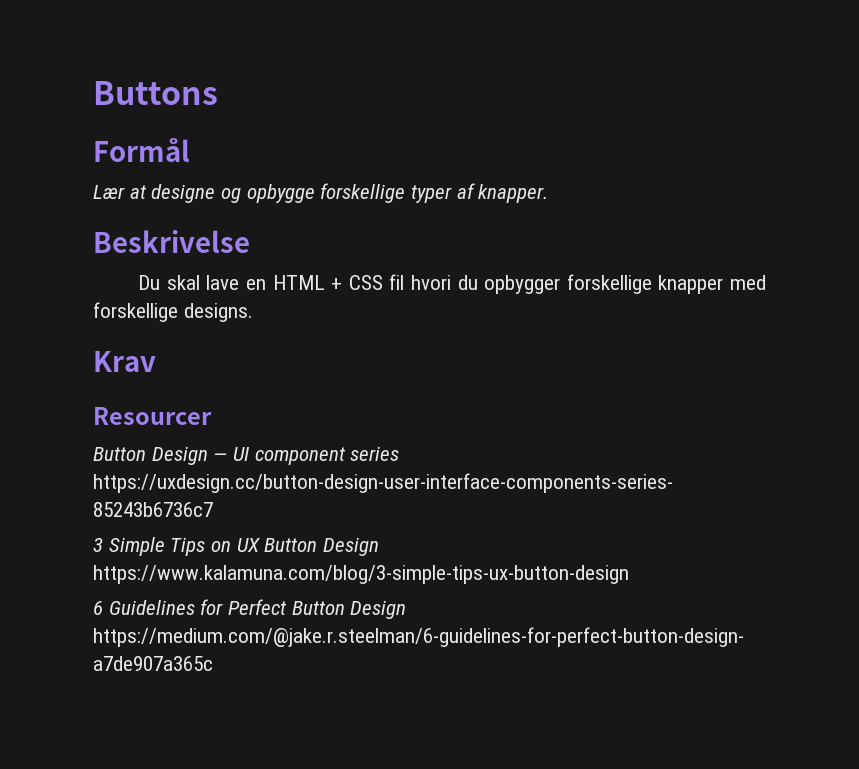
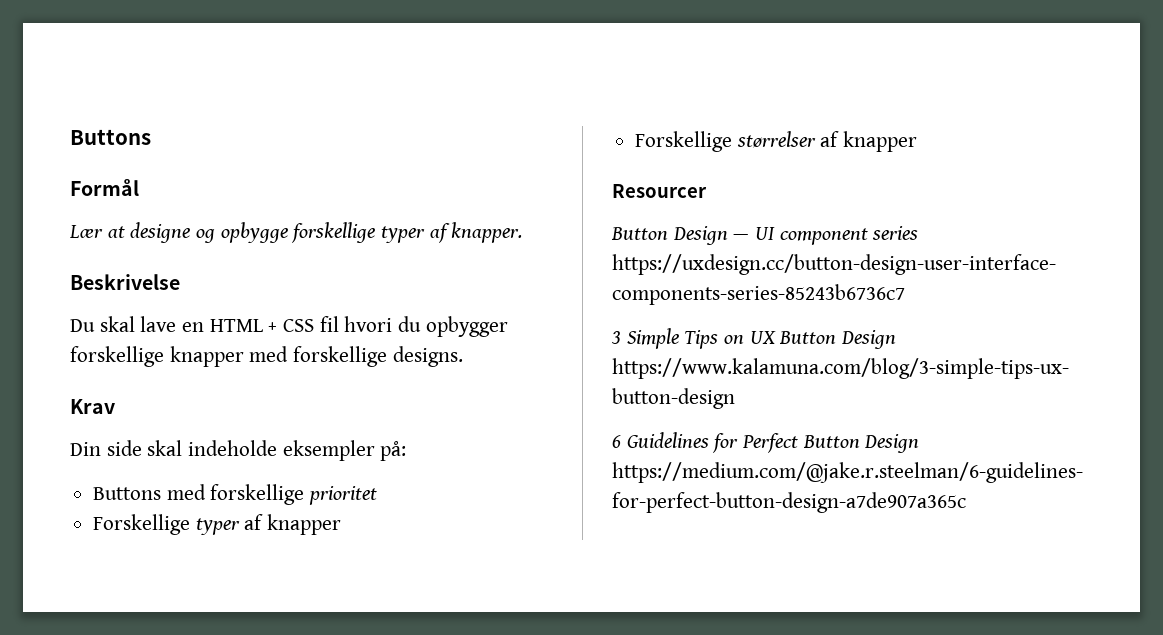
+ Din side skal indeholde eksempler på:
+ Buttons med forskellige prioritet
+ Forskellige typer af knapper
+ Forskellige størrelser af knapper

